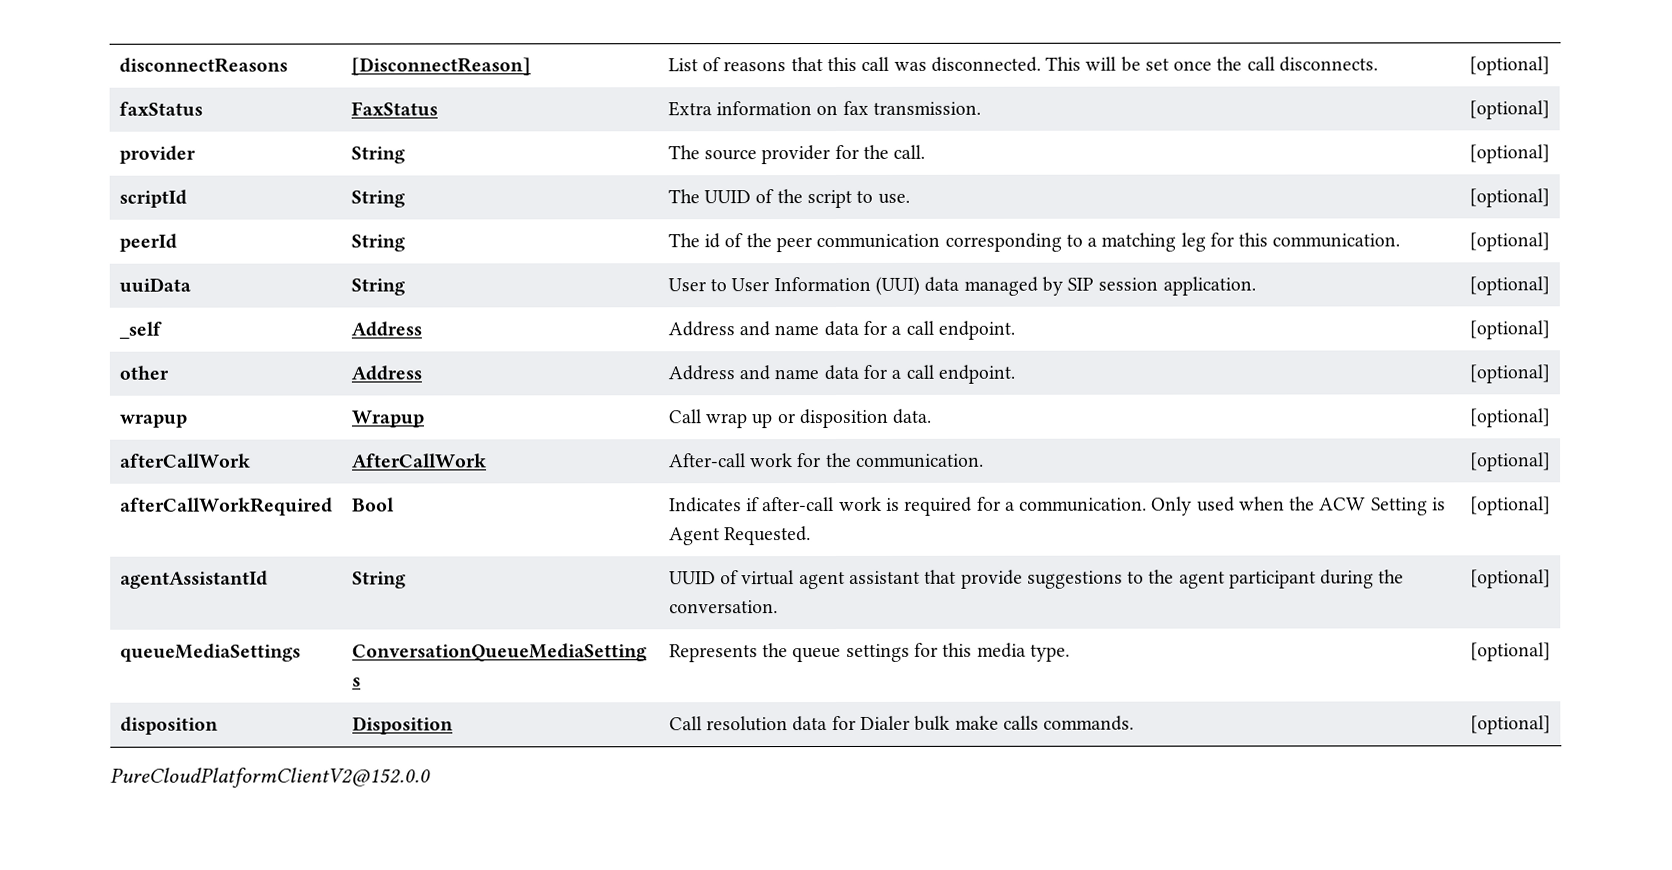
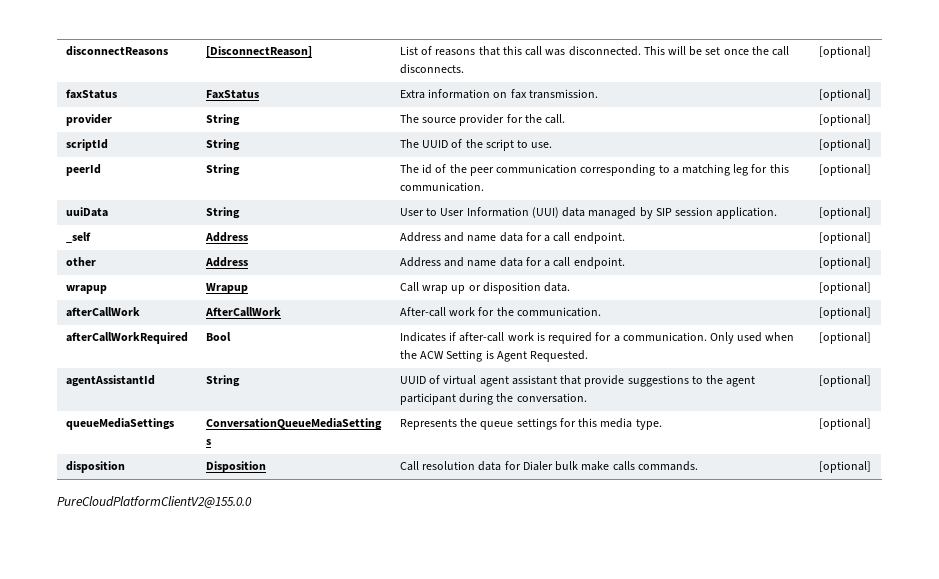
- PureCloudPlatformClientV2@152.0.0
+ PureCloudPlatformClientV2@155.0.0

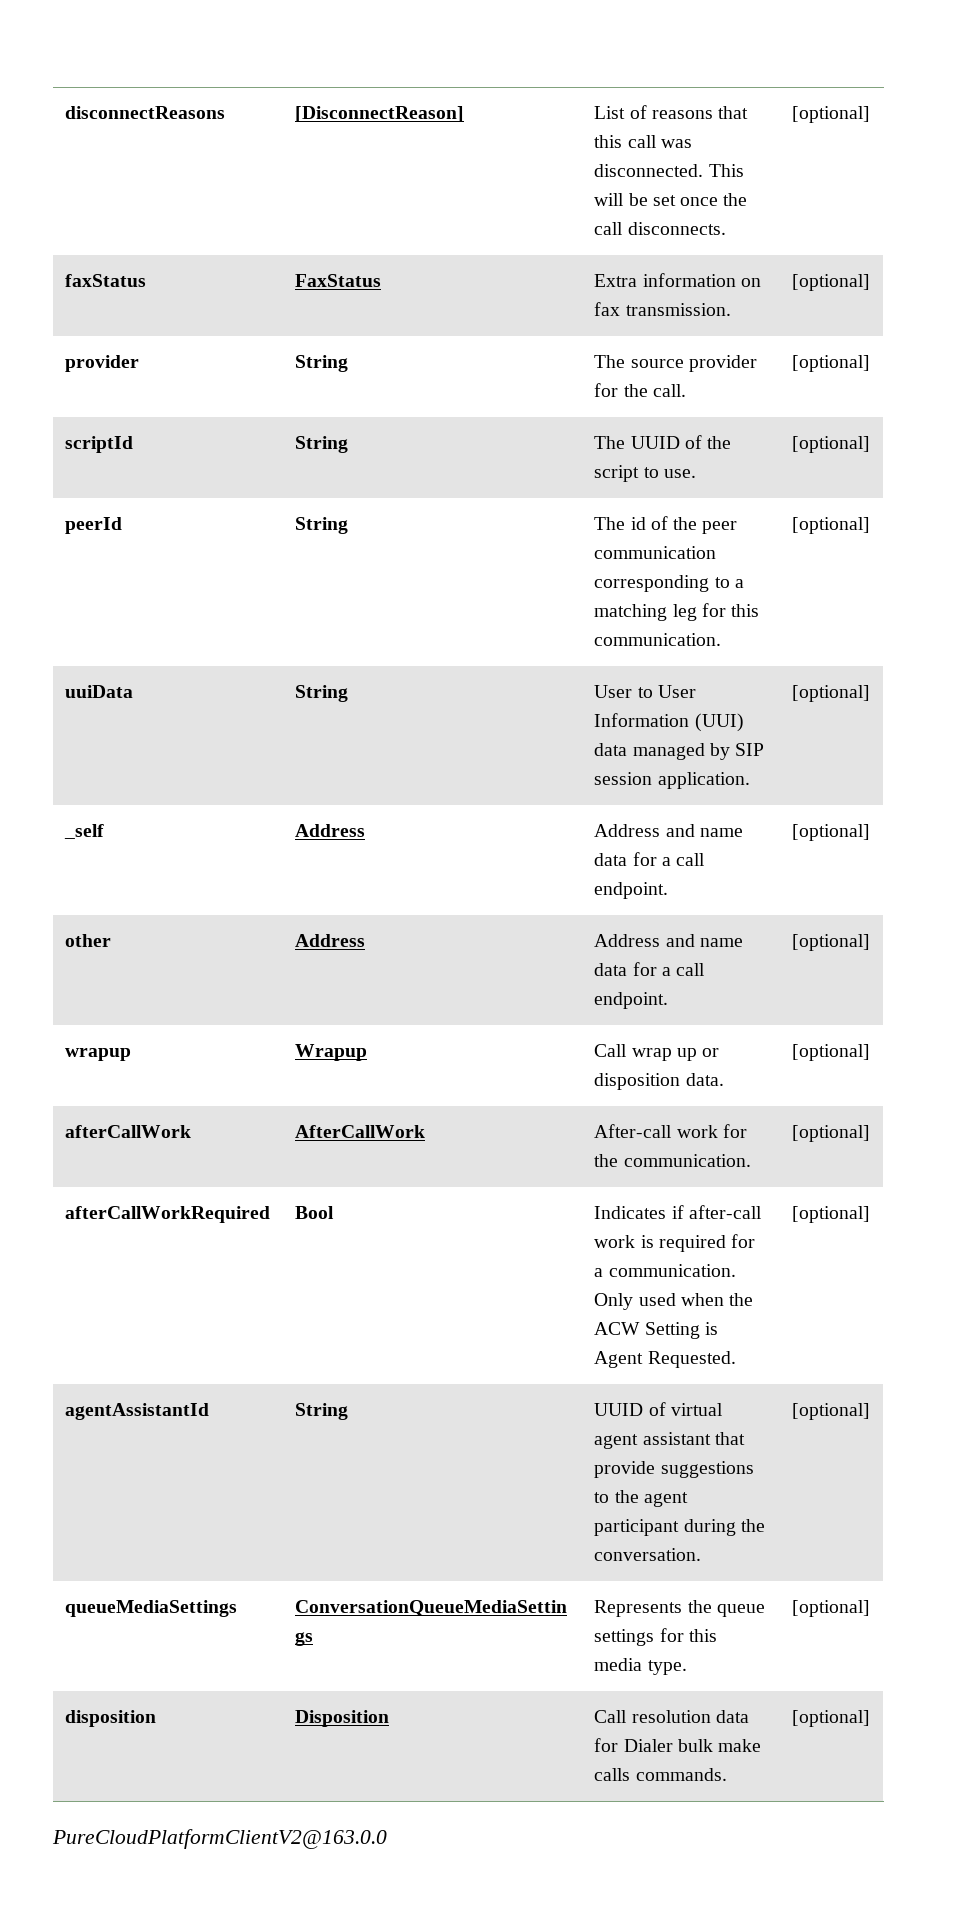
- PureCloudPlatformClientV2@155.0.0
+ PureCloudPlatformClientV2@163.0.0

